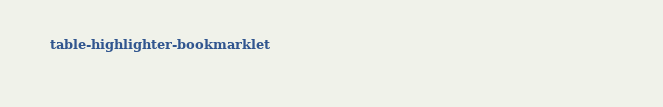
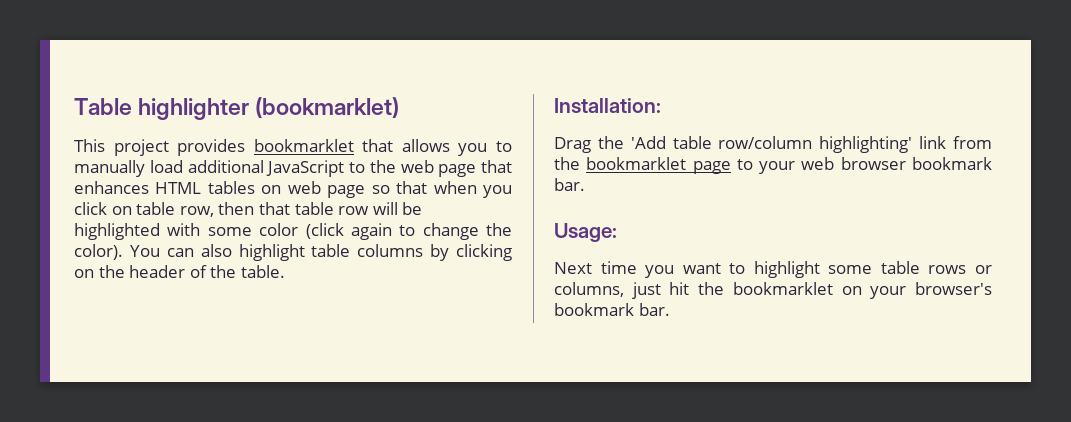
- table-highlighter-bookmarklet
+ Table highlighter (bookmarklet)
+ This project provides bookmarklet that allows you to manually load additional JavaScript to the web page that enhances HTML tables on web page so that when you click on table row, then that table row will be highlighted with some color (click again to change the color). You can also highlight table columns by clicking on the header of the table.
+ Installation:
+ Drag the 'Add table row/column highlighting' link from the bookmarklet page to your web browser bookmark bar.
+ Usage:
+ Next time you want to highlight some table rows or columns, just hit the bookmarklet on your browser's bookmark bar.

